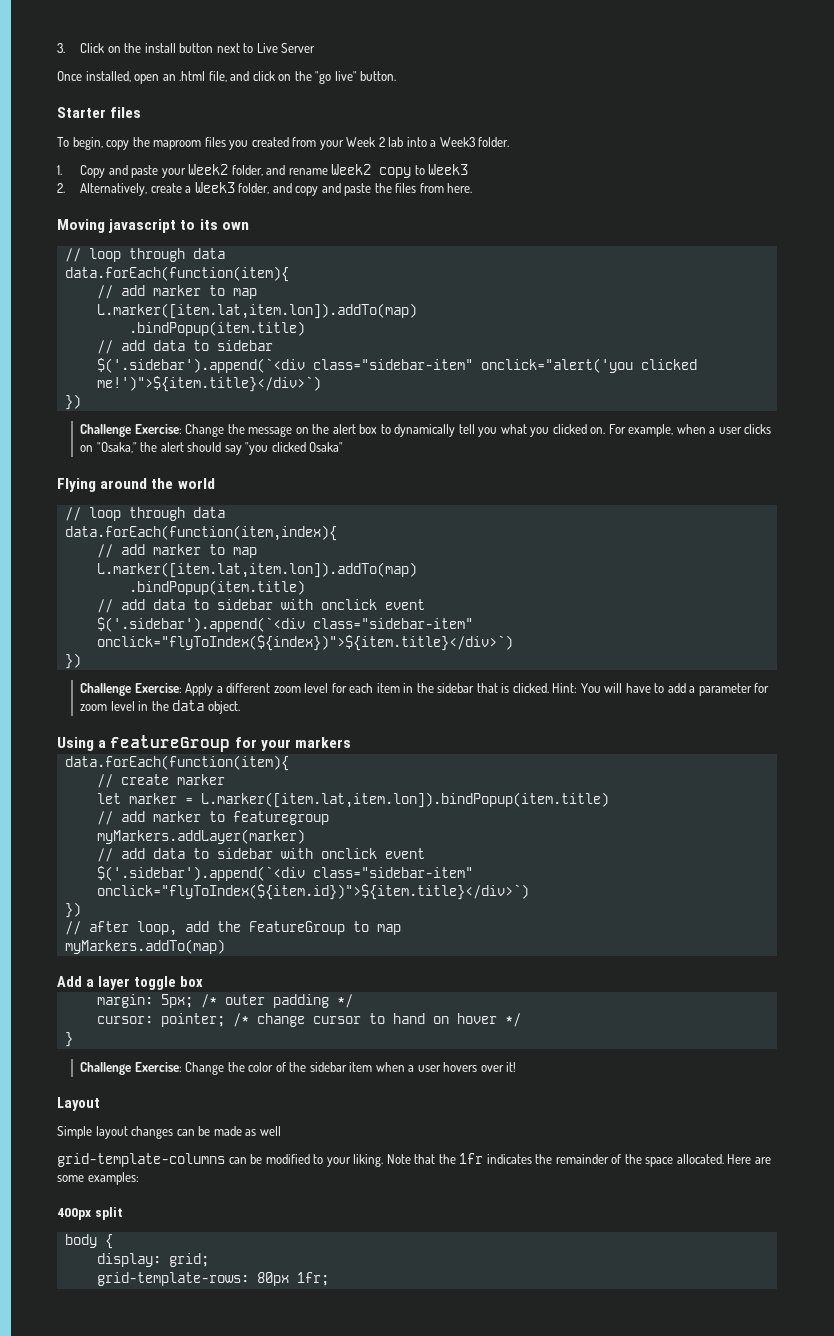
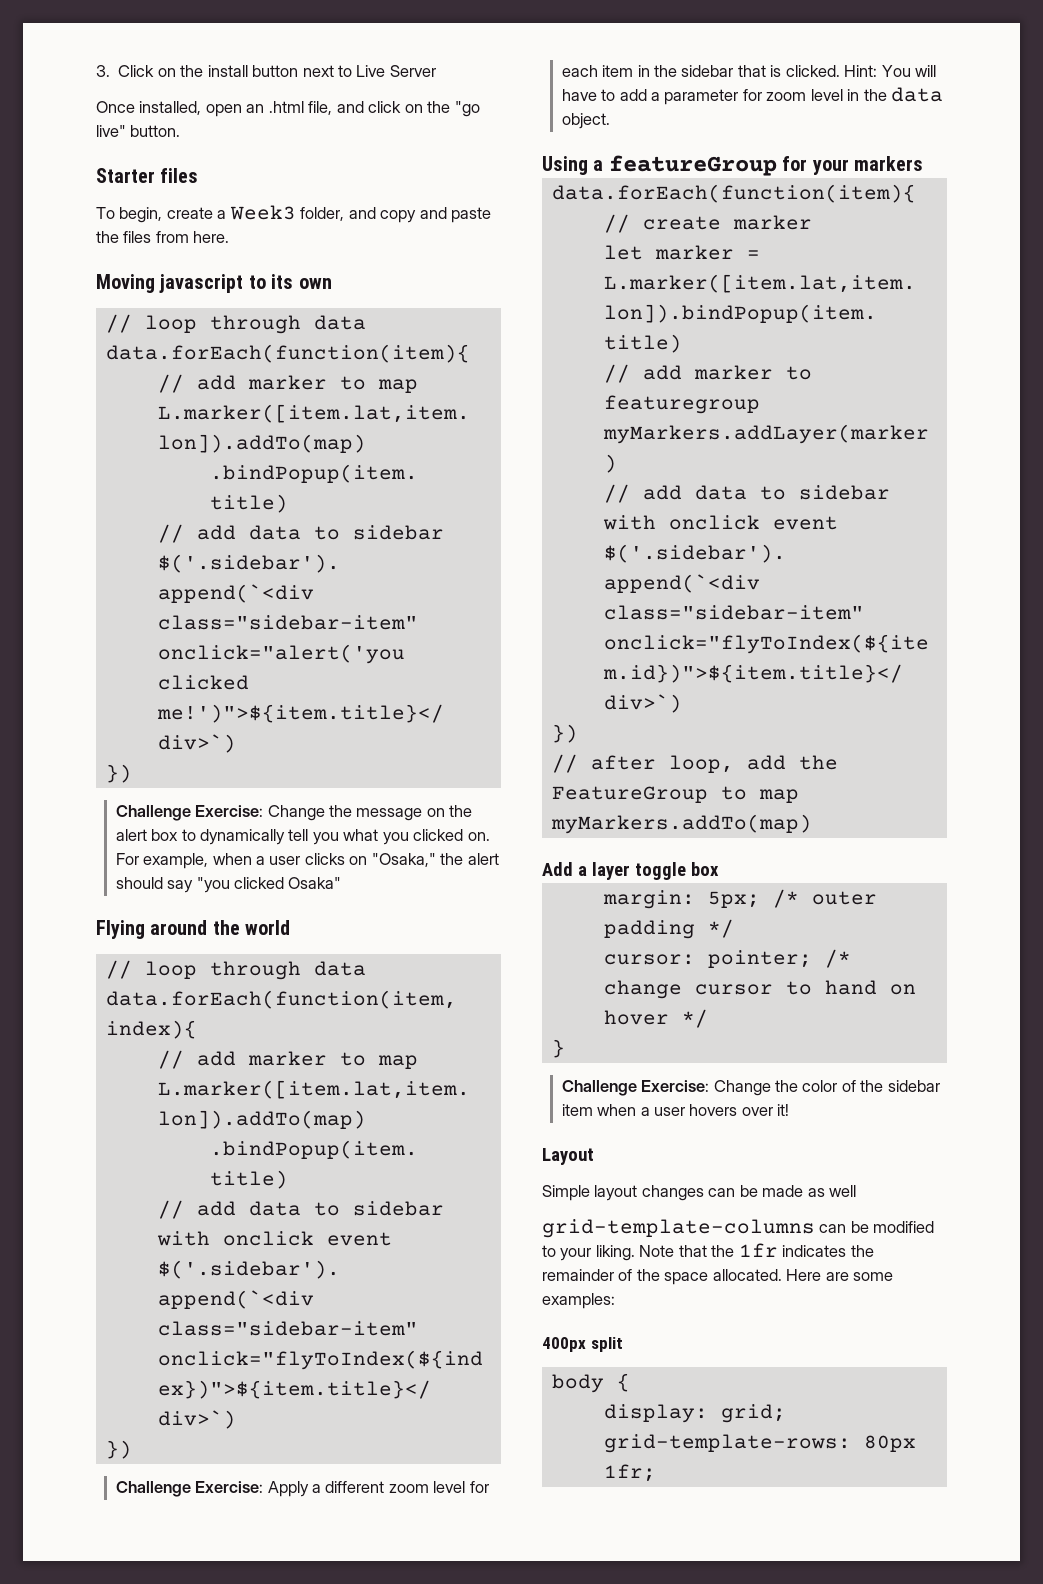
- To begin, copy the maproom files you created from your Week 2 lab into a Week3 folder.
- 1. Copy and paste your Week2 folder, and rename Week2 copy to Week3
- 2. Alternatively, create a Week3 folder, and copy and paste the files from here.
+ To begin, create a Week3 folder, and copy and paste the files from here.

